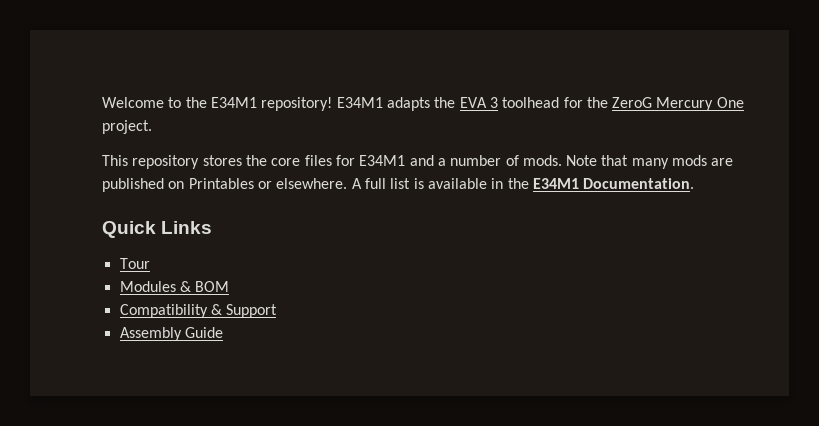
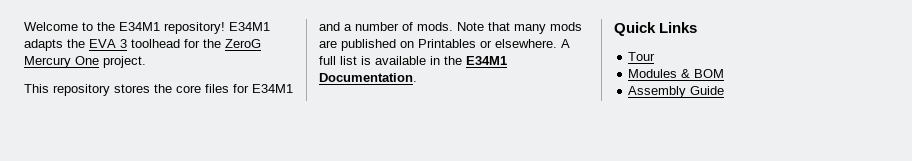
- Compatibility & Support

